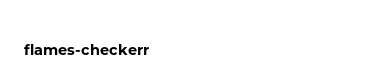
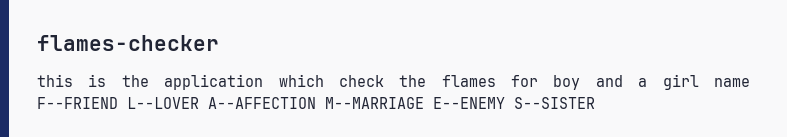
- flames-checkerr
+ flames-checker
+ this is the application which check the flames for boy and a girl name F--FRIEND L--LOVER A--AFFECTION M--MARRIAGE E--ENEMY S--SISTER

